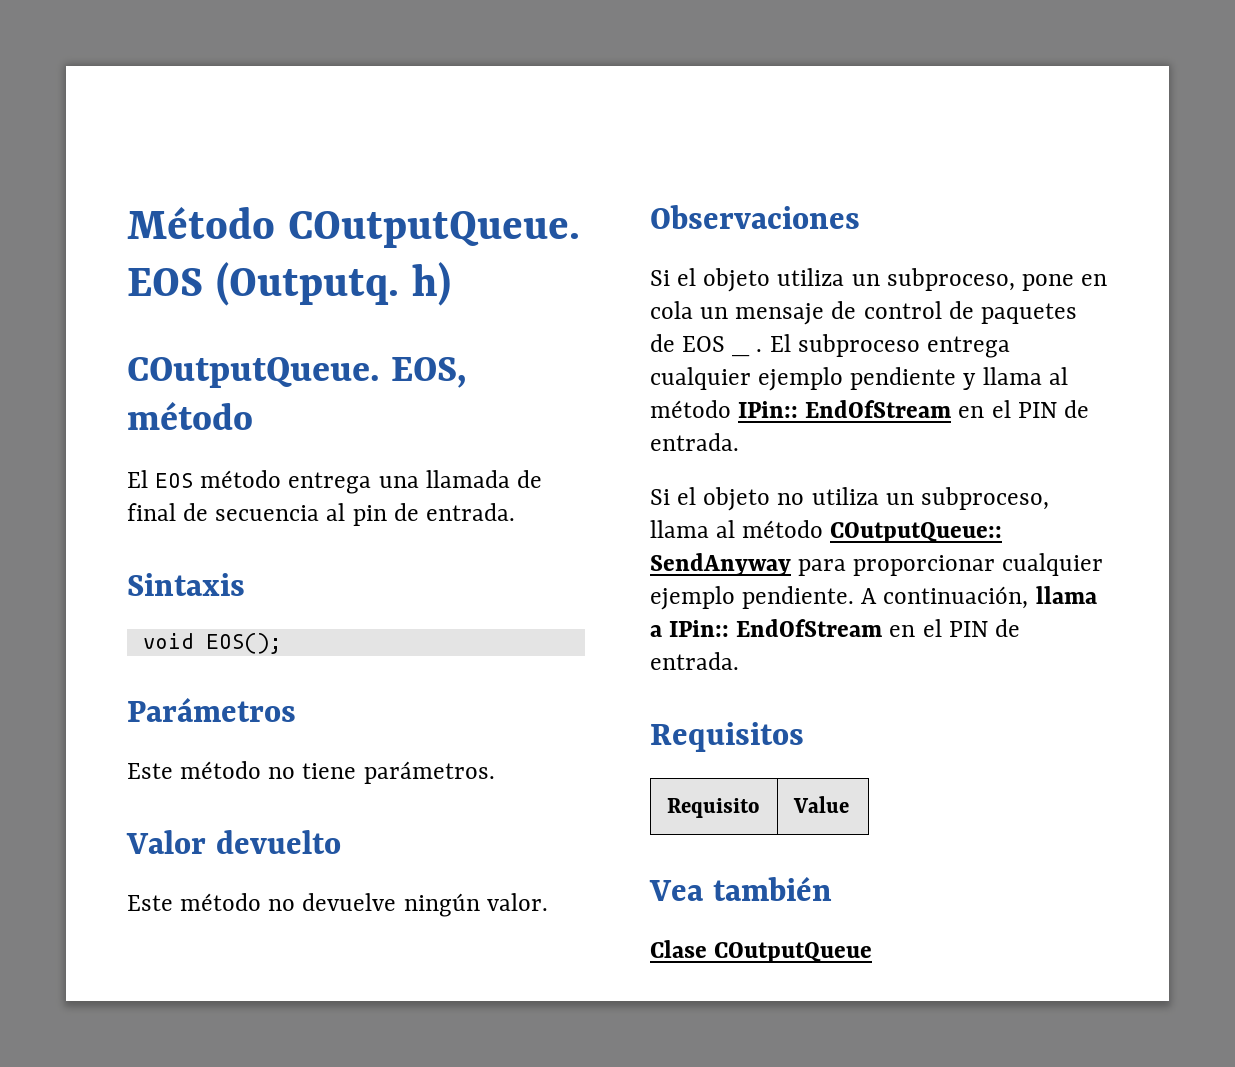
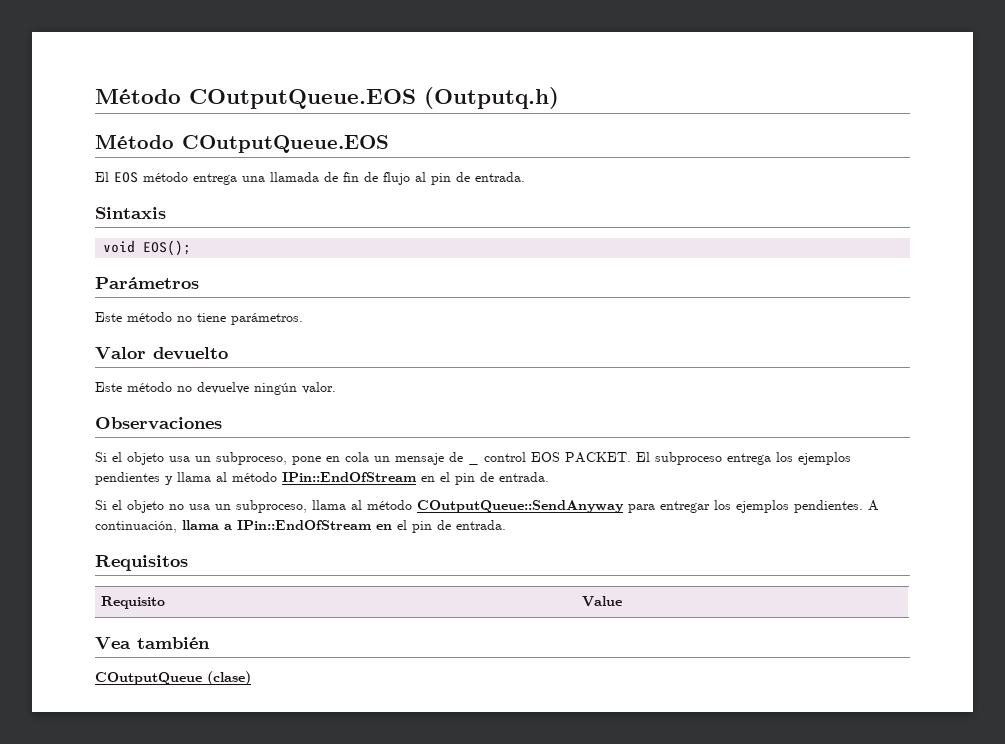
- Método COutputQueue. EOS (Outputq. h)
- COutputQueue. EOS, método
+ Método COutputQueue.EOS (Outputq.h)
+ Método COutputQueue.EOS
- El EOS método entrega una llamada de final de secuencia al pin de entrada.
+ El EOS método entrega una llamada de fin de flujo al pin de entrada.
- Si el objeto utiliza un subproceso, pone en cola un mensaje de control de paquetes de EOS _ . El subproceso entrega cualquier ejemplo pendiente y llama al método IPin:: EndOfStream en el PIN de entrada.
+ Si el objeto usa un subproceso, pone en cola un mensaje de _ control EOS PACKET. El subproceso entrega los ejemplos pendientes y llama al método IPin::EndOfStream en el pin de entrada.
- Si el objeto no utiliza un subproceso, llama al método COutputQueue:: SendAnyway para proporcionar cualquier ejemplo pendiente.
+ Si el objeto no usa un subproceso, llama al método COutputQueue::SendAnyway para entregar los ejemplos pendientes.
- A continuación, llama a IPin:: EndOfStream en el PIN de entrada.
+ A continuación, llama a IPin::EndOfStream en el pin de entrada.
- Clase COutputQueue
+ COutputQueue (clase)

